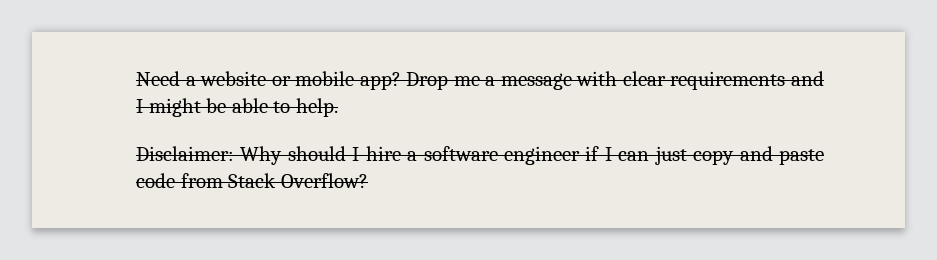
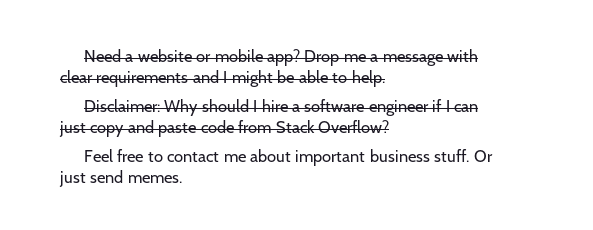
+ Feel free to contact me about important business stuff. Or just send memes.

